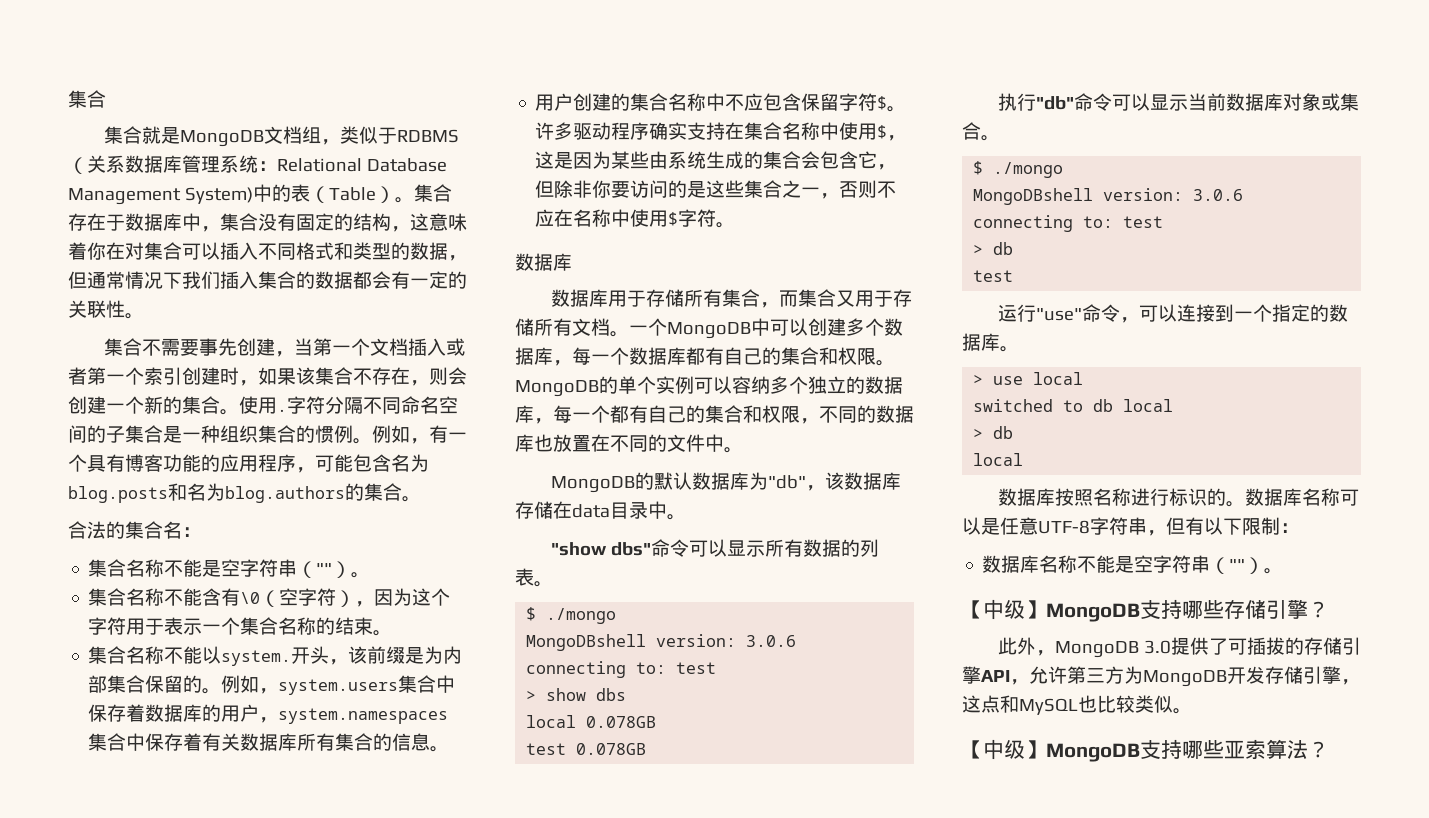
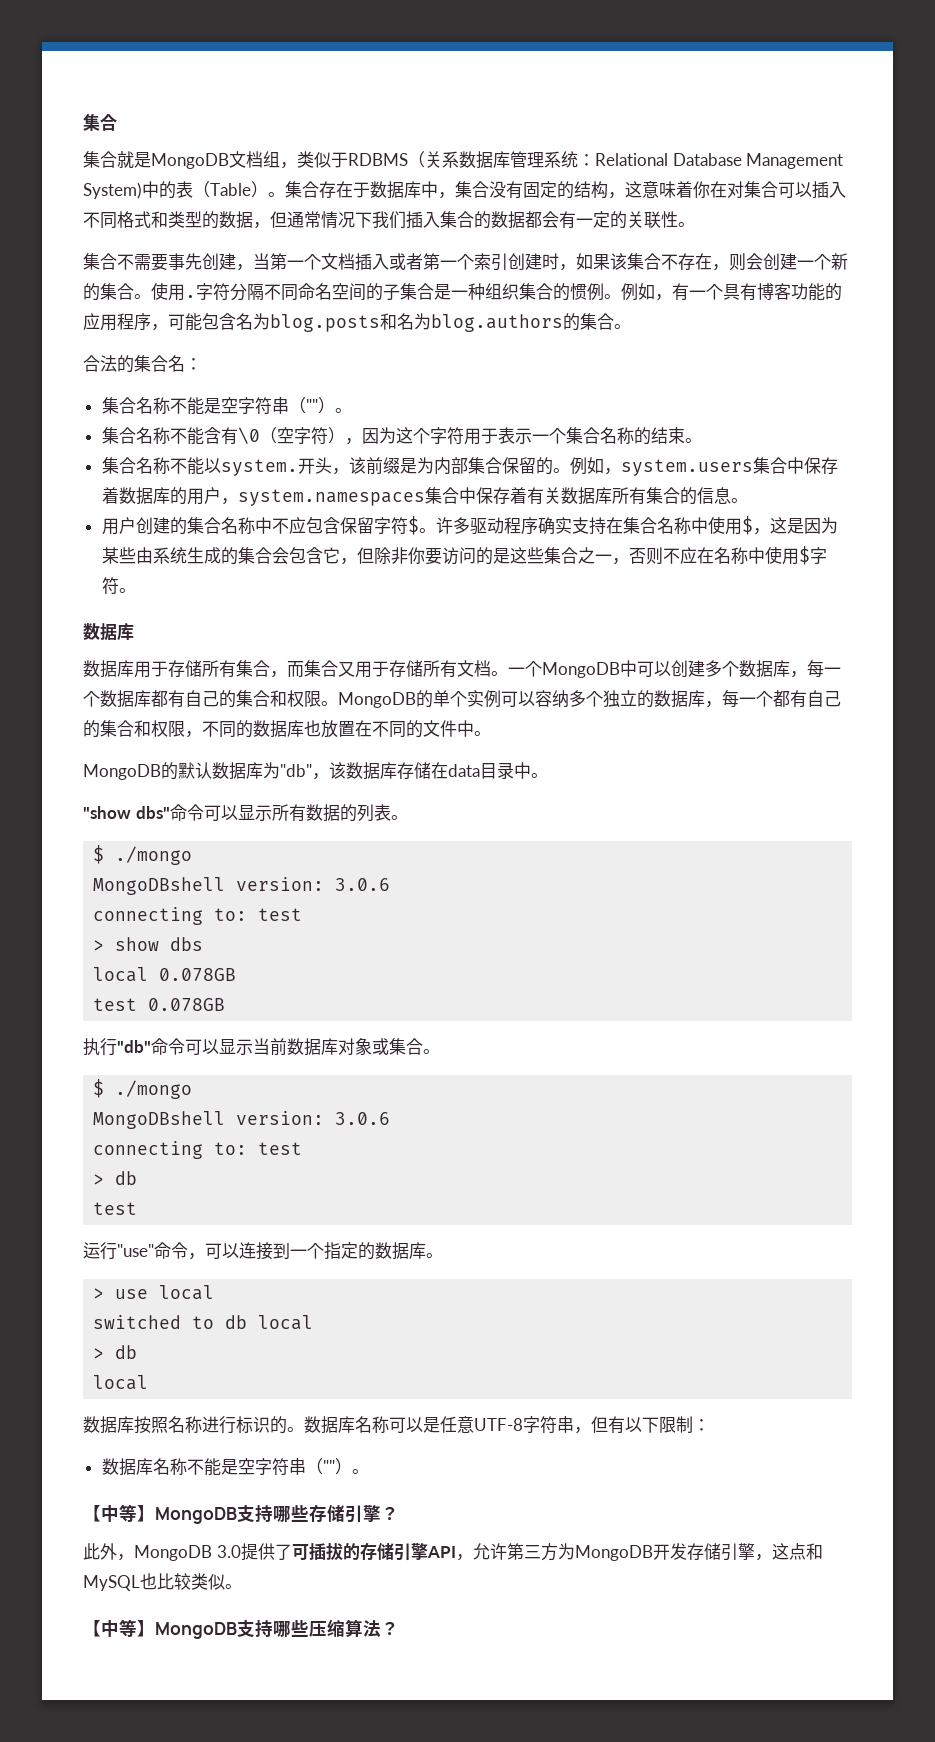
- 【中级】MongoDB支持哪些存储引擎？
+ 【中等】MongoDB支持哪些存储引擎？
- 【中级】MongoDB支持哪些亚索算法？
+ 【中等】MongoDB支持哪些压缩算法？

